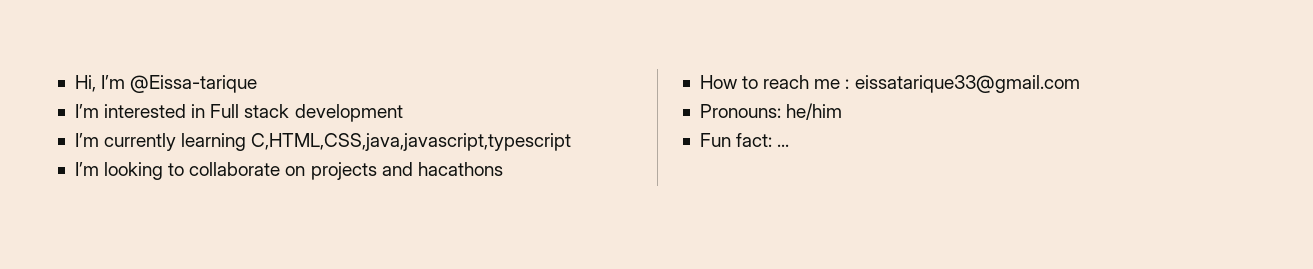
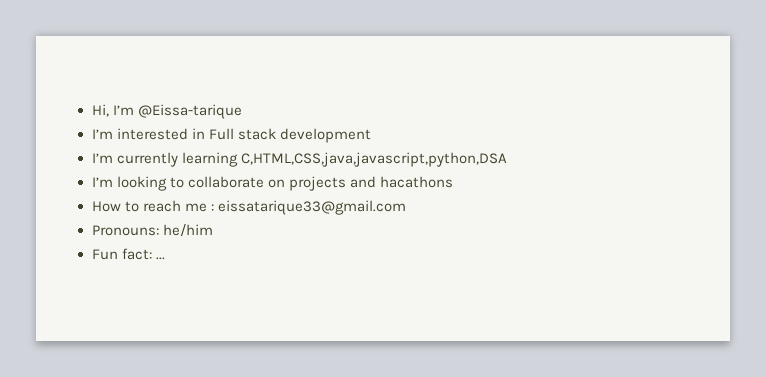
- I’m currently learning C,HTML,CSS,java,javascript,typescript
+ I’m currently learning C,HTML,CSS,java,javascript,python,DSA

